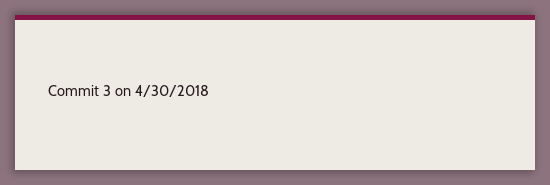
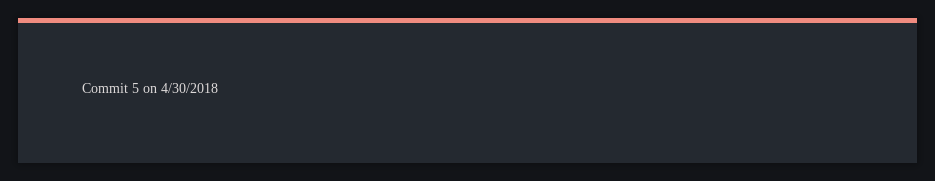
- Commit 3 on 4/30/2018
+ Commit 5 on 4/30/2018

